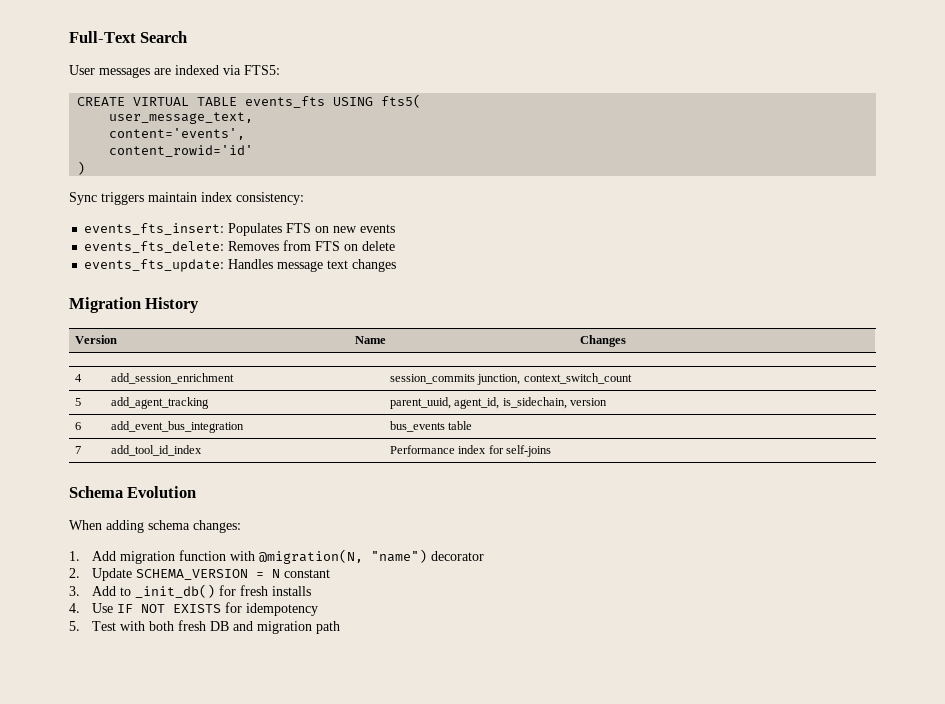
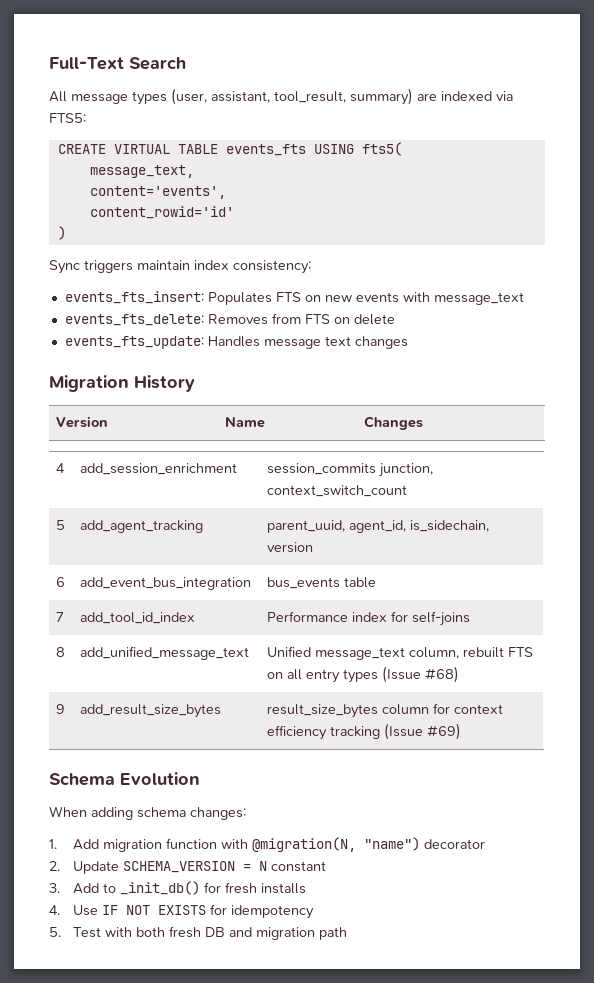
- User messages are indexed via FTS5:
+ All message types (user, assistant, tool_result, summary) are indexed via FTS5:
- user_message_text,
+ message_text,
- events_fts_insert: Populates FTS on new events
+ events_fts_insert: Populates FTS on new events with message_text
+ 8 | add_unified_message_text | Unified message_text column, rebuilt FTS on all entry types (Issue #68)
+ 9 | add_result_size_bytes | result_size_bytes column for context efficiency tracking (Issue #69)

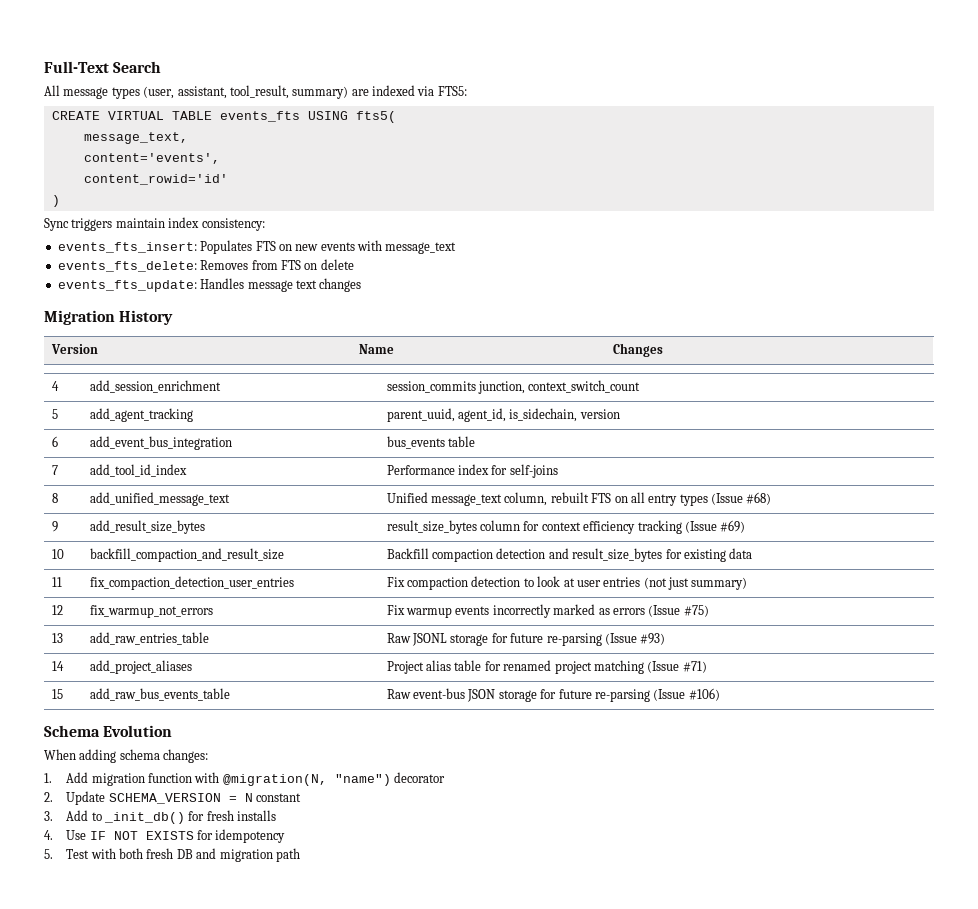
+ 10 | backfill_compaction_and_result_size | Backfill compaction detection and result_size_bytes for existing data
+ 11 | fix_compaction_detection_user_entries | Fix compaction detection to look at user entries (not just summary)
+ 12 | fix_warmup_not_errors | Fix warmup events incorrectly marked as errors (Issue #75)
+ 13 | add_raw_entries_table | Raw JSONL storage for future re-parsing (Issue #93)
+ 14 | add_project_aliases | Project alias table for renamed project matching (Issue #71)
+ 15 | add_raw_bus_events_table | Raw event-bus JSON storage for future re-parsing (Issue #106)

